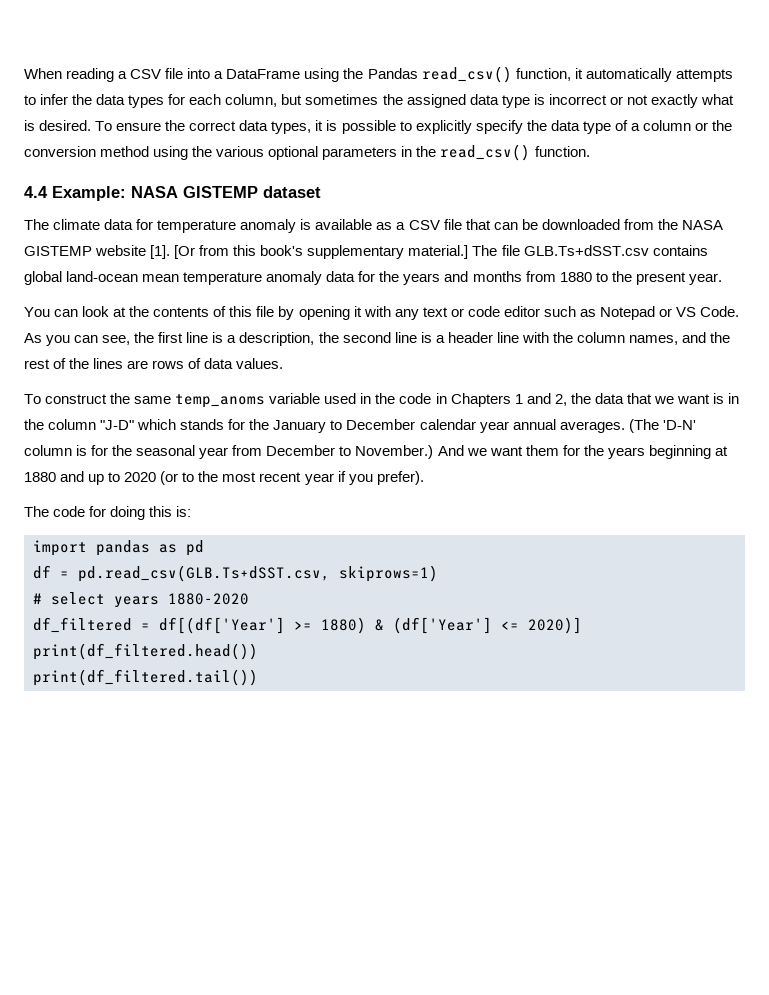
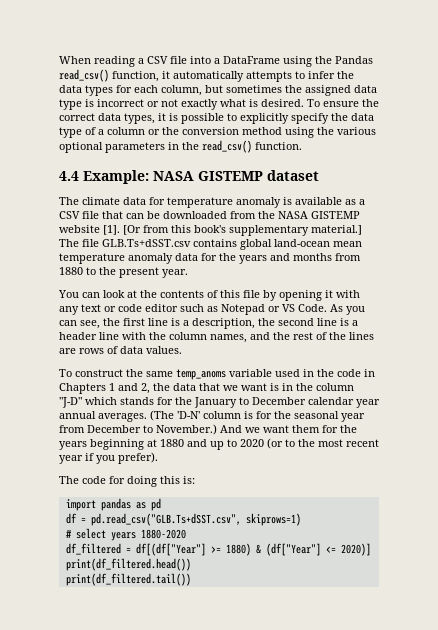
- df = pd.read_csv(GLB.Ts+dSST.csv, skiprows=1)
+ df = pd.read_csv("GLB.Ts+dSST.csv", skiprows=1)
- df_filtered = df[(df['Year'] >= 1880) & (df['Year'] <= 2020)]
+ df_filtered = df[(df["Year"] >= 1880) & (df["Year"] <= 2020)]

